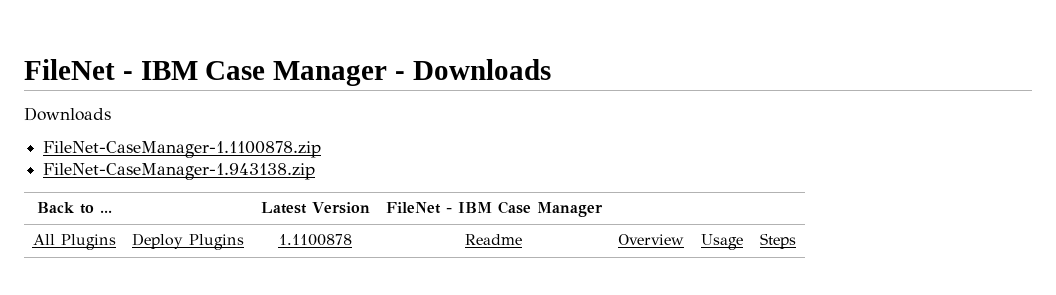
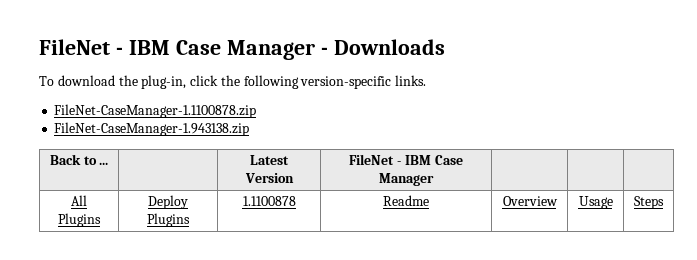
  FileNet - IBM Case Manager - Downloads
- Downloads
+ To download the plug-in, click the following version-specific links.

